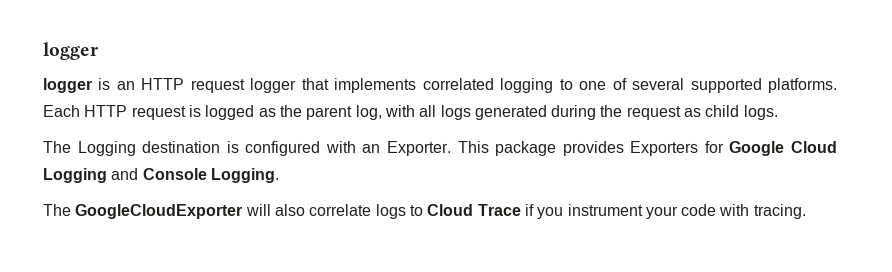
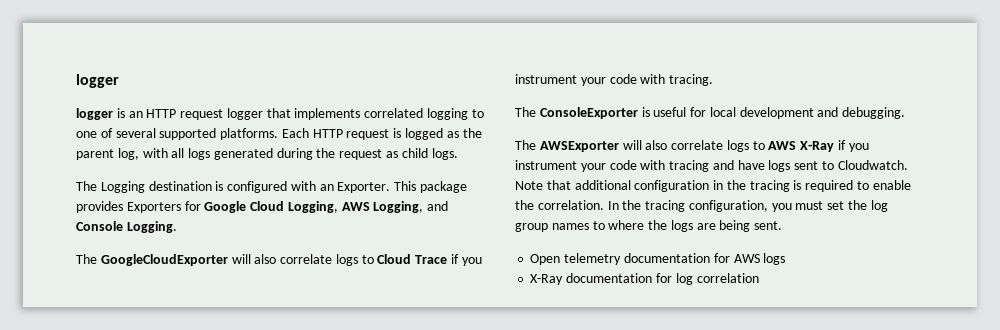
- This package provides Exporters for Google Cloud Logging and Console Logging.
+ This package provides Exporters for Google Cloud Logging, AWS Logging, and Console Logging.
+ The ConsoleExporter is useful for local development and debugging.
+ The AWSExporter will also correlate logs to AWS X-Ray if you instrument your code with tracing and have logs sent to Cloudwatch. Note that additional configuration in the tracing is required to enable the correlation. In the tracing configuration, you must set the log group names to where the logs are being sent.
+ Open telemetry documentation for AWS logs
+ X-Ray documentation for log correlation

